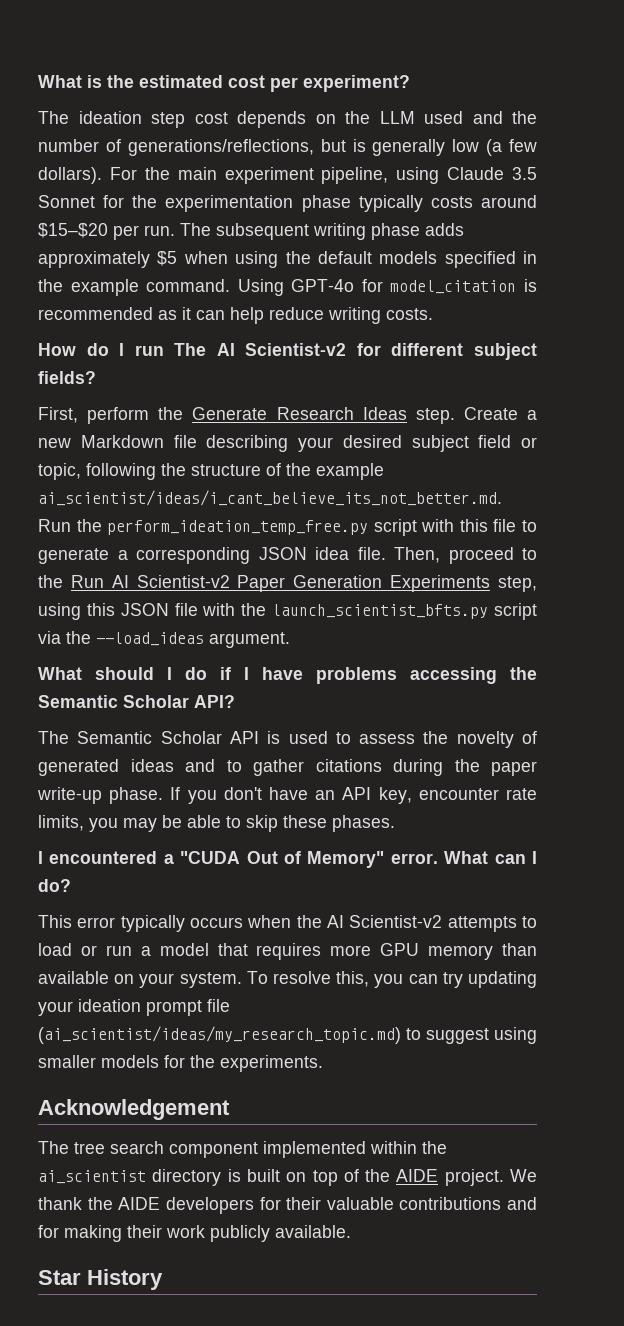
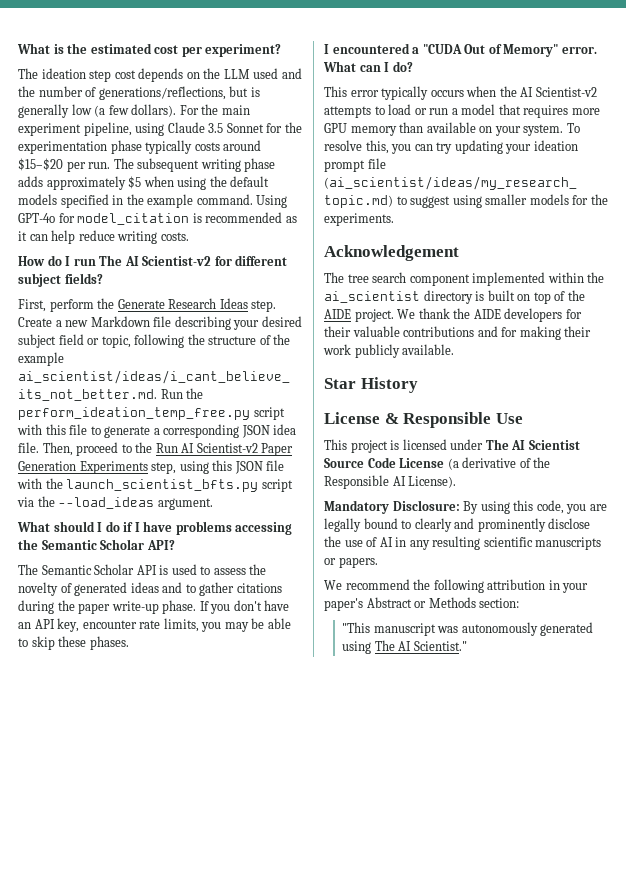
+ License & Responsible Use
+ This project is licensed under The AI Scientist Source Code License (a derivative of the Responsible AI License).
+ Mandatory Disclosure: By using this code, you are legally bound to clearly and prominently disclose the use of AI in any resulting scientific manuscripts or papers.
+ We recommend the following attribution in your paper's Abstract or Methods section:
+ "This manuscript was autonomously generated using The AI Scientist."

